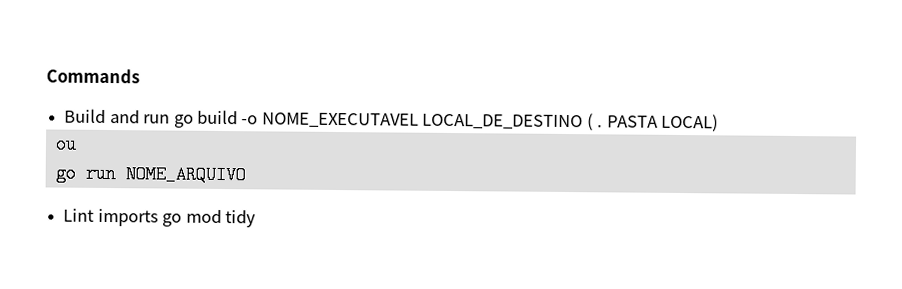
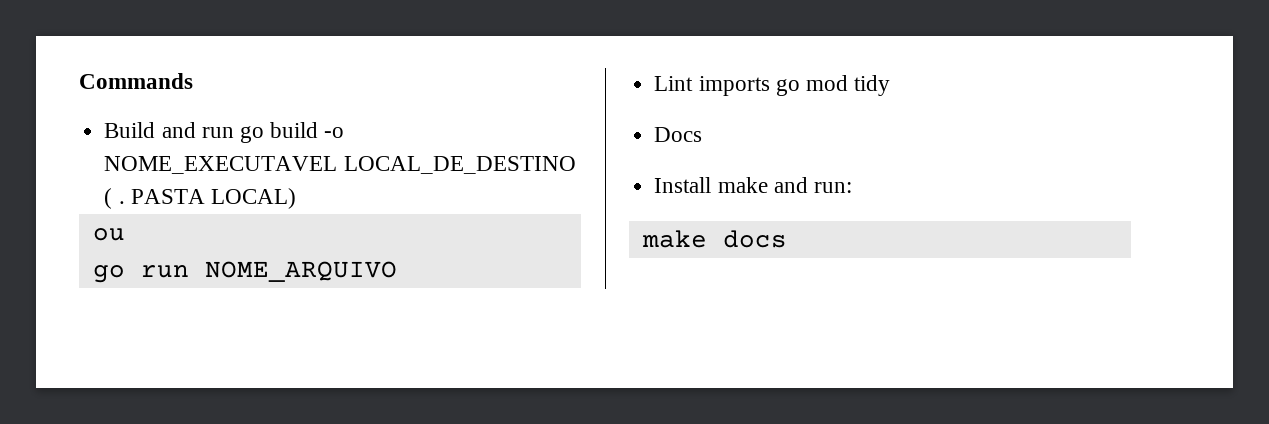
+ Docs
+ Install make and run:
+ make docs

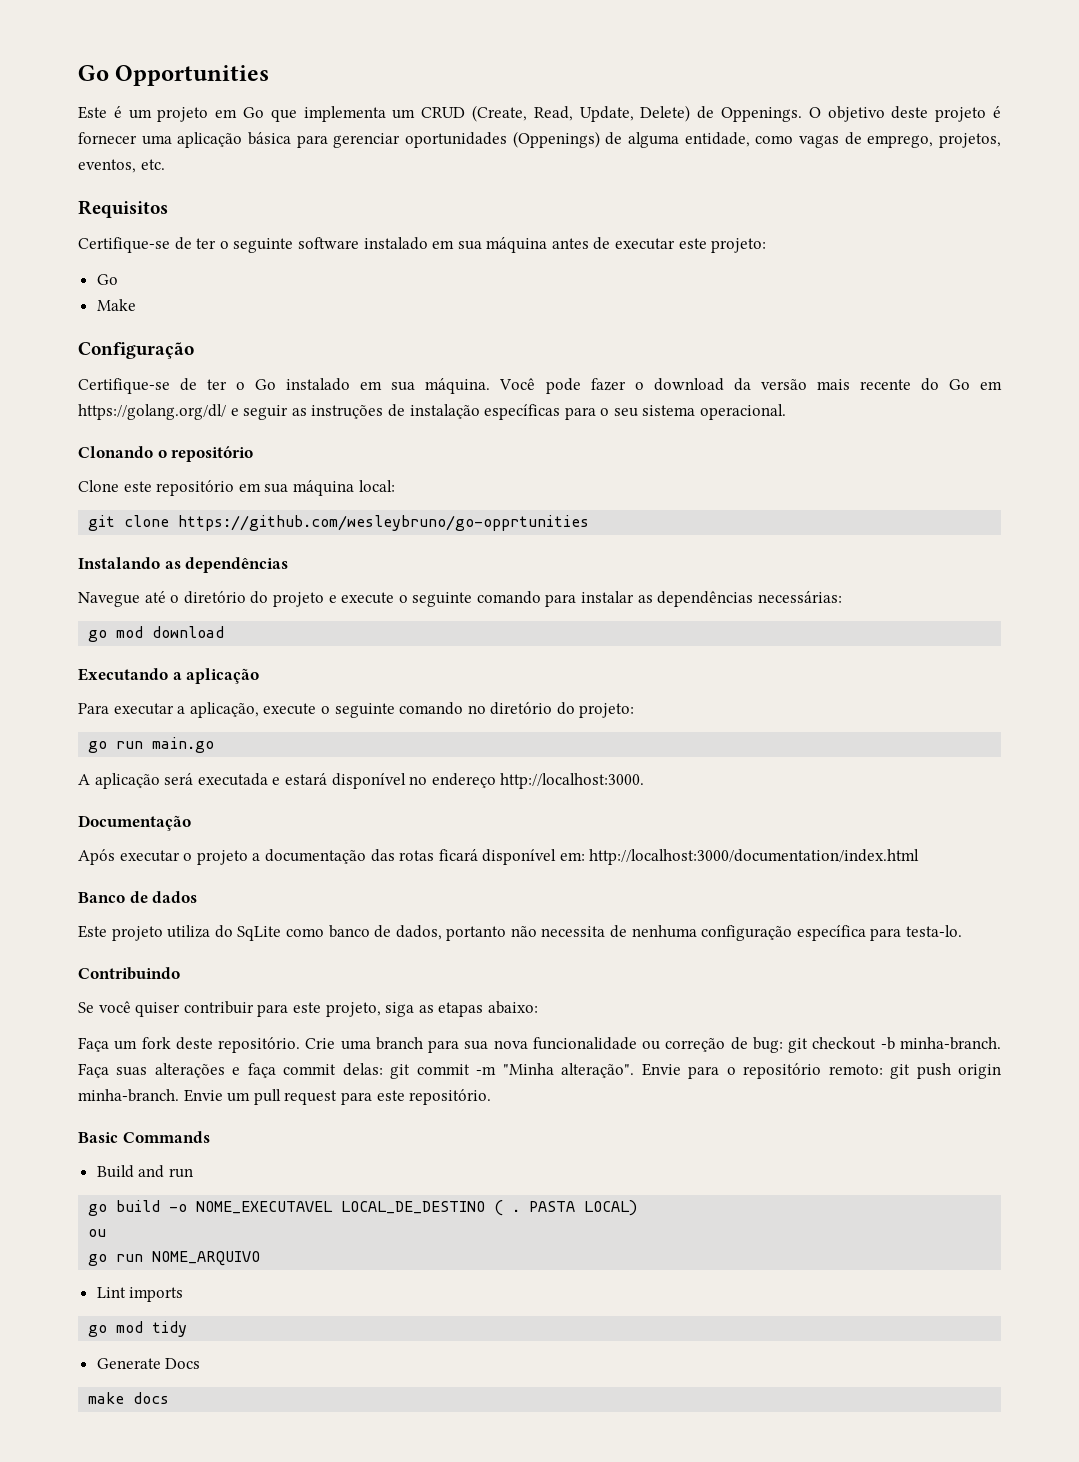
- Commands
+ Go Opportunities
+ Este é um projeto em Go que implementa um CRUD (Create, Read, Update, Delete) de Oppenings. O objetivo deste projeto é fornecer uma aplicação básica para gerenciar oportunidades (Oppenings) de alguma entidade, como vagas de emprego, projetos, eventos, etc.
+ Requisitos
+ Certifique-se de ter o seguinte software instalado em sua máquina antes de executar este projeto:
+ Go
+ Make
+ Configuração
+ Certifique-se de ter o Go instalado em sua máquina. Você pode fazer o download da versão mais recente do Go em https://golang.org/dl/ e seguir as instruções de instalação específicas para o seu sistema operacional.
+ Clonando o repositório
+ Clone este repositório em sua máquina local:
+ git clone https://github.com/wesleybruno/go-opprtunities
+ Instalando as dependências
+ Navegue até o diretório do projeto e execute o seguinte comando para instalar as dependências necessárias:
+ go mod download
+ Executando a aplicação
+ Para executar a aplicação, execute o seguinte comando no diretório do projeto:
+ go run main.go
+ A aplicação será executada e estará disponível no endereço http://localhost:3000.
+ Documentação
+ Após executar o projeto a documentação das rotas ficará disponível em: http://localhost:3000/documentation/index.html
+ Banco de dados
+ Este projeto utiliza do SqLite como banco de dados, portanto não necessita de nenhuma configuração específica para testa-lo.
+ Contribuindo
+ Se você quiser contribuir para este projeto, siga as etapas abaixo:
+ Faça um fork deste repositório. Crie uma branch para sua nova funcionalidade ou correção de bug: git checkout -b minha-branch. Faça suas alterações e faça commit delas: git commit -m "Minha alteração". Envie para o repositório remoto: git push origin minha-branch. Envie um pull request para este repositório.
+ Basic Commands
- Build and run go build -o NOME_EXECUTAVEL LOCAL_DE_DESTINO ( .
+ Build and run
+ go build -o NOME_EXECUTAVEL LOCAL_DE_DESTINO ( .
- Lint imports go mod tidy
+ Lint imports
+ go mod tidy
- Docs
+ Generate Docs
- Install make and run:

